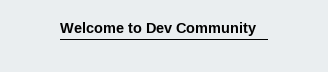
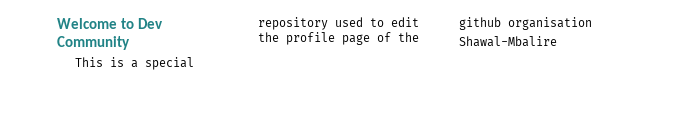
+ This is a special repository used to edit the profile page of the github organisation
+ Shawal-Mbalire

